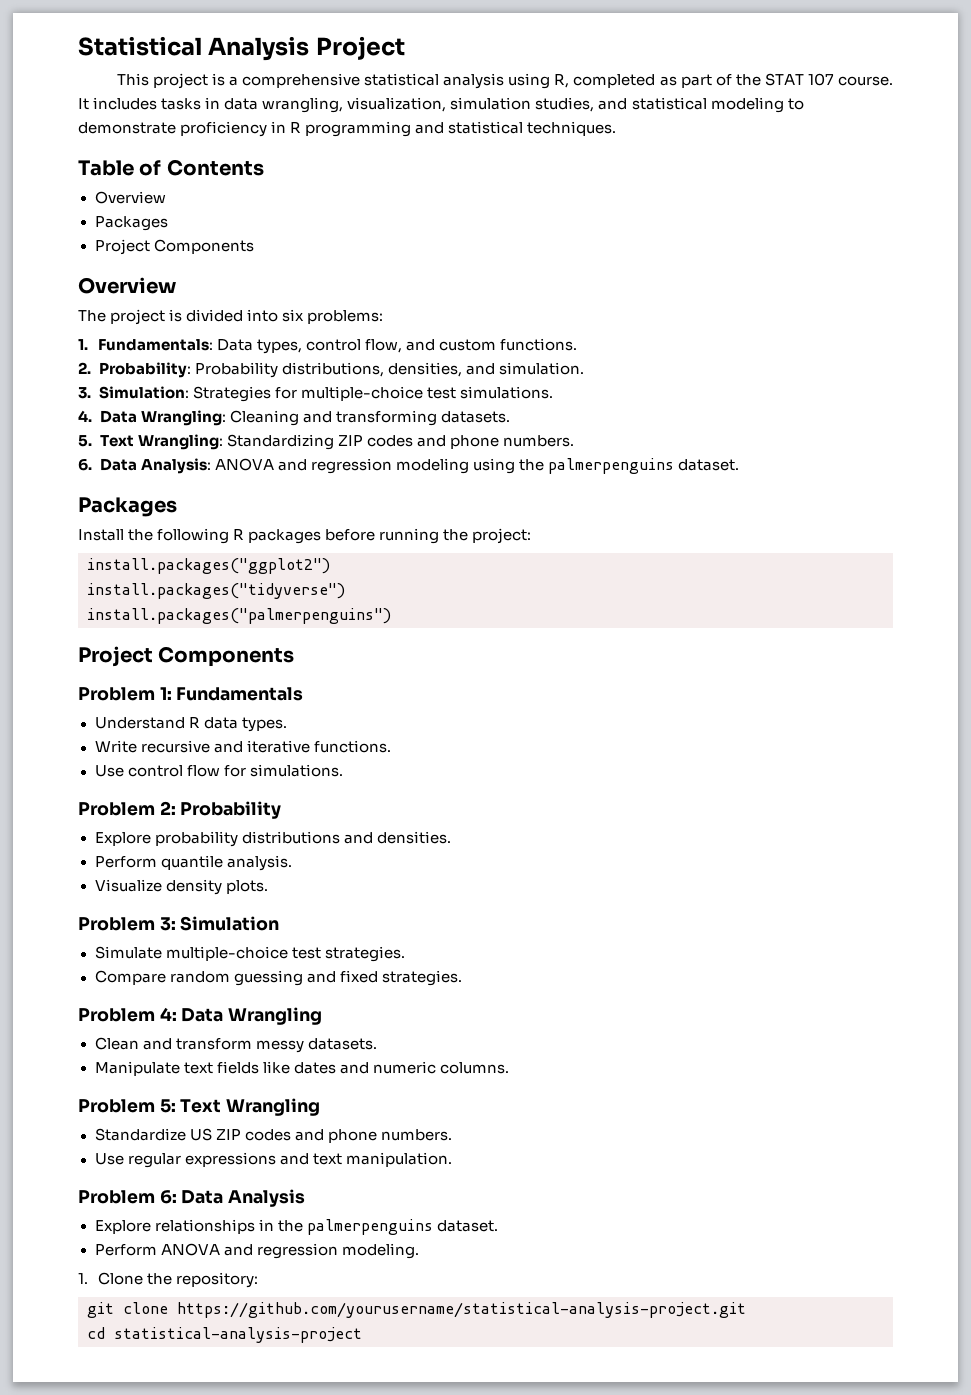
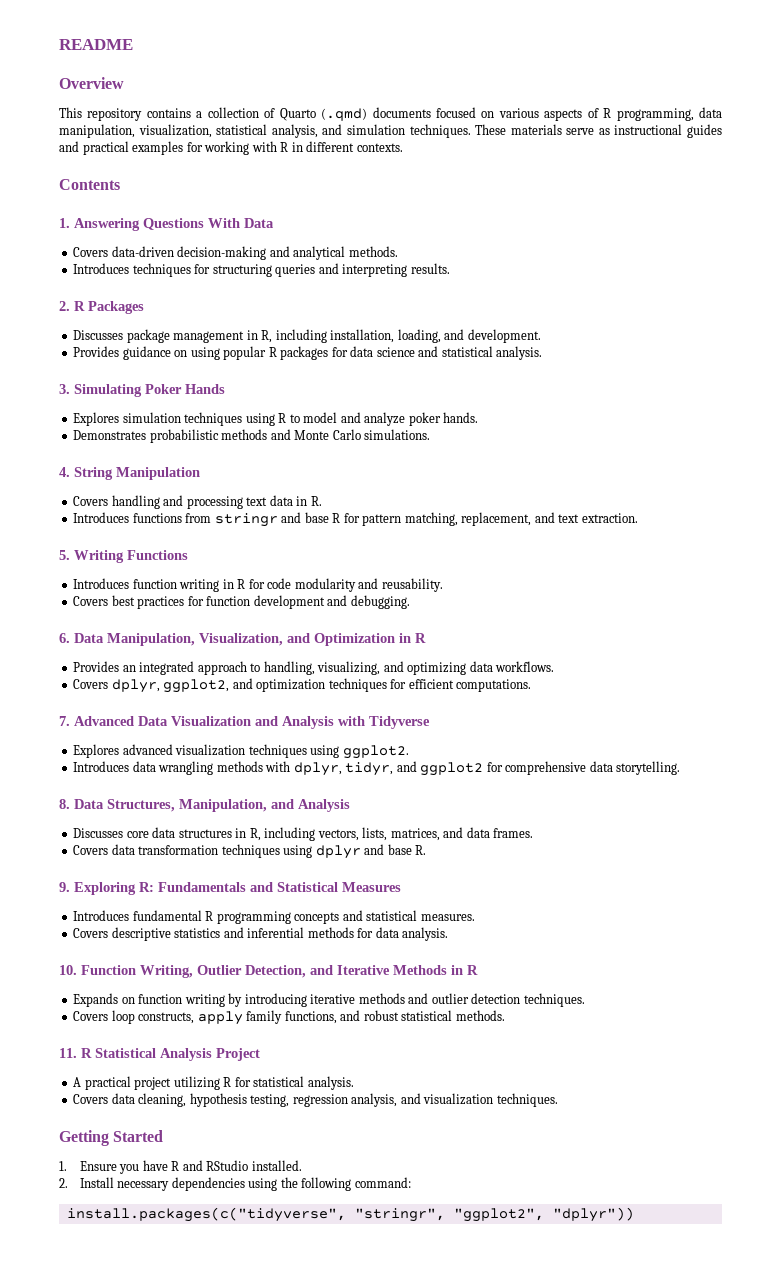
- Statistical Analysis Project
- This project is a comprehensive statistical analysis using R, completed as part of the STAT 107 course. It includes tasks in data wrangling, visualization, simulation studies, and statistical modeling to demonstrate proficiency in R programming and statistical techniques.
- Table of Contents
+ README
  Overview
- Packages
- Project Components
- Overview
- The project is divided into six problems:
- 1. Fundamentals: Data types, control flow, and custom functions.
- 2. Probability: Probability distributions, densities, and simulation.
- 3. Simulation: Strategies for multiple-choice test simulations.
- 4. Data Wrangling: Cleaning and transforming datasets.
- 5. Text Wrangling: Standardizing ZIP codes and phone numbers.
- 6. Data Analysis: ANOVA and regression modeling using the palmerpenguins dataset.
- Packages
- Install the following R packages before running the project:
- install.packages("ggplot2")
- install.packages("tidyverse")
- install.packages("palmerpenguins")
- Project Components
- Problem 1: Fundamentals
- Understand R data types.
- Write recursive and iterative functions.
- Use control flow for simulations.
- Problem 2: Probability
- Explore probability distributions and densities.
- Perform quantile analysis.
- Visualize density plots.
- Problem 3: Simulation
- Simulate multiple-choice test strategies.
- Compare random guessing and fixed strategies.
- Problem 4: Data Wrangling
- Clean and transform messy datasets.
- Manipulate text fields like dates and numeric columns.
- Problem 5: Text Wrangling
- Standardize US ZIP codes and phone numbers.
- Use regular expressions and text manipulation.
- Problem 6: Data Analysis
- Explore relationships in the palmerpenguins dataset.
- Perform ANOVA and regression modeling.
- 1. Clone the repository:
- git clone https://github.com/yourusername/statistical-analysis-project.git
- cd statistical-analysis-project
+ This repository contains a collection of Quarto (.qmd) documents focused on various aspects of R programming, data manipulation, visualization, statistical analysis, and simulation techniques. These materials serve as instructional guides and practical examples for working with R in different contexts.
+ Contents
+ 1. Answering Questions With Data
+ Covers data-driven decision-making and analytical methods.
+ Introduces techniques for structuring queries and interpreting results.
+ 2. R Packages
+ Discusses package management in R, including installation, loading, and development.
+ Provides guidance on using popular R packages for data science and statistical analysis.
+ 3. Simulating Poker Hands
+ Explores simulation techniques using R to model and analyze poker hands.
+ Demonstrates probabilistic methods and Monte Carlo simulations.
+ 4. String Manipulation
+ Covers handling and processing text data in R.
+ Introduces functions from stringr and base R for pattern matching, replacement, and text extraction.
+ 5. Writing Functions
+ Introduces function writing in R for code modularity and reusability.
+ Covers best practices for function development and debugging.
+ 6. Data Manipulation, Visualization, and Optimization in R
+ Provides an integrated approach to handling, visualizing, and optimizing data workflows.
+ Covers dplyr, ggplot2, and optimization techniques for efficient computations.
+ 7. Advanced Data Visualization and Analysis with Tidyverse
+ Explores advanced visualization techniques using ggplot2.
+ Introduces data wrangling methods with dplyr, tidyr, and ggplot2 for comprehensive data storytelling.
+ 8. Data Structures, Manipulation, and Analysis
+ Discusses core data structures in R, including vectors, lists, matrices, and data frames.
+ Covers data transformation techniques using dplyr and base R.
+ 9. Exploring R: Fundamentals and Statistical Measures
+ Introduces fundamental R programming concepts and statistical measures.
+ Covers descriptive statistics and inferential methods for data analysis.
+ 10. Function Writing, Outlier Detection, and Iterative Methods in R
+ Expands on function writing by introducing iterative methods and outlier detection techniques.
+ Covers loop constructs, apply family functions, and robust statistical methods.
+ 11. R Statistical Analysis Project
+ A practical project utilizing R for statistical analysis.
+ Covers data cleaning, hypothesis testing, regression analysis, and visualization techniques.
+ Getting Started
+ 1. Ensure you have R and RStudio installed.
+ 2. Install necessary dependencies using the following command:
+ install.packages(c("tidyverse", "stringr", "ggplot2", "dplyr"))

